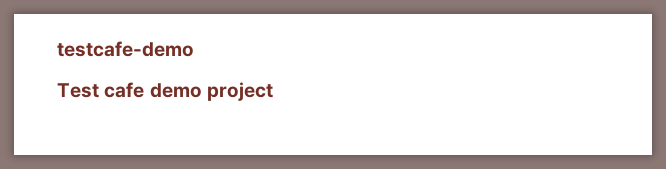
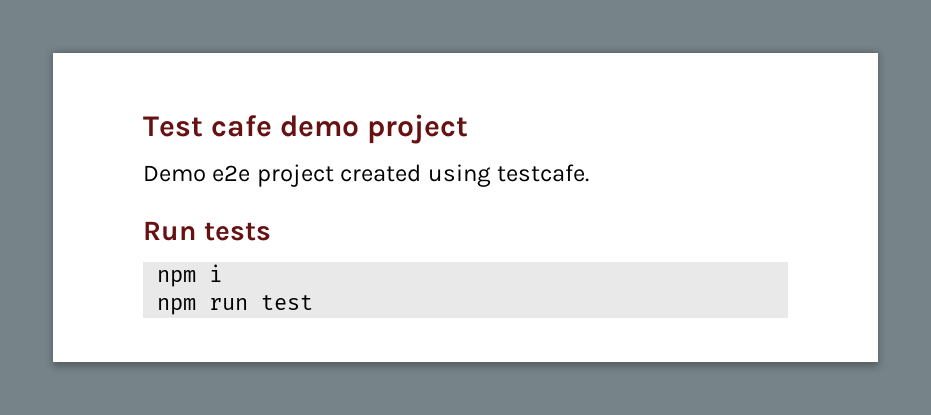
- testcafe-demo
+ Demo e2e project created using testcafe.
+ Run tests
+ npm i
+ npm run test

